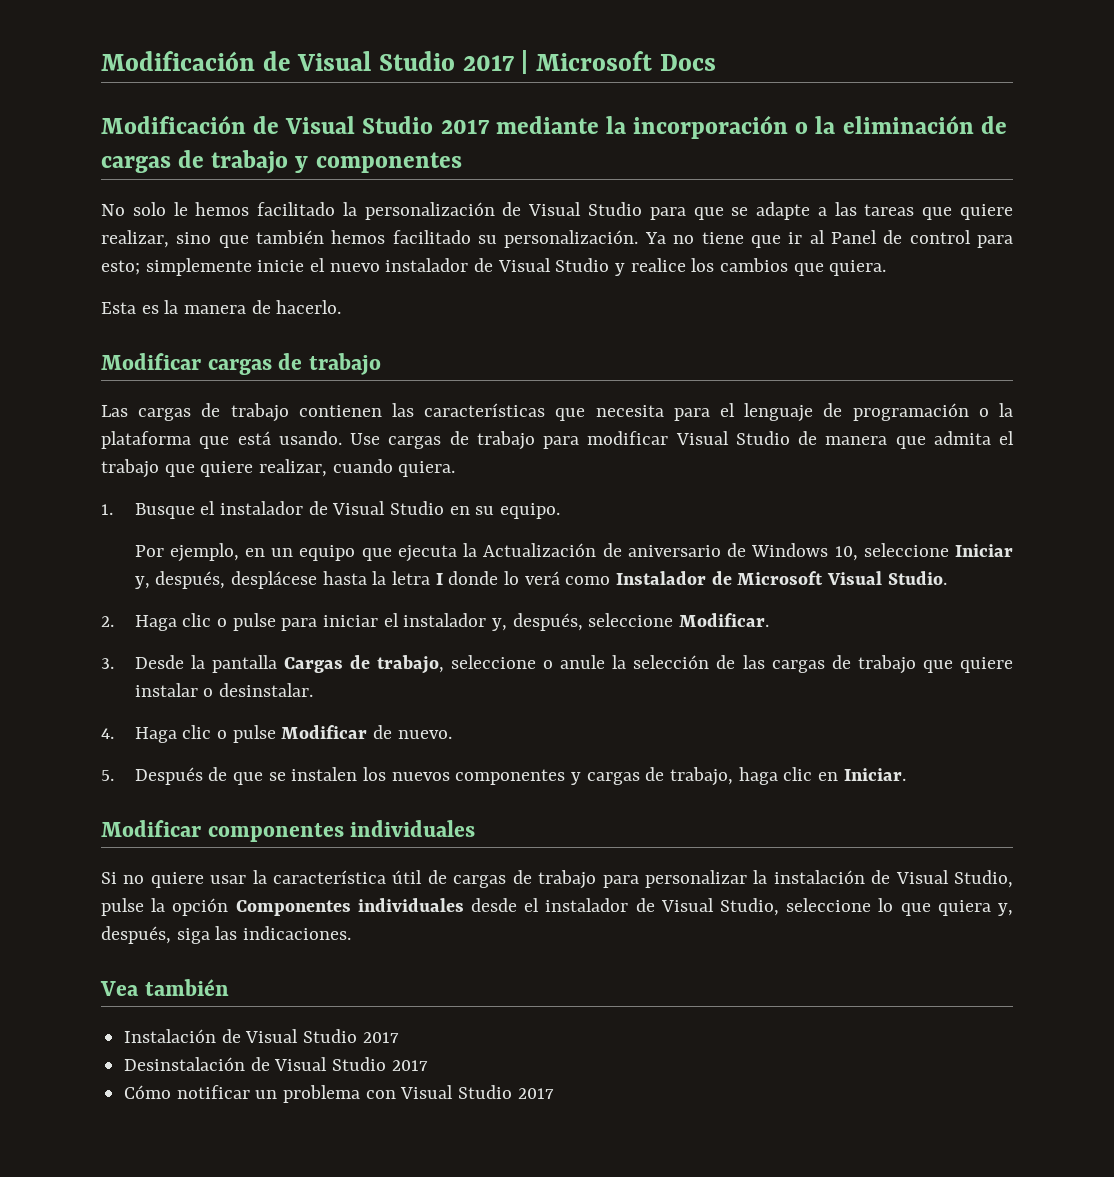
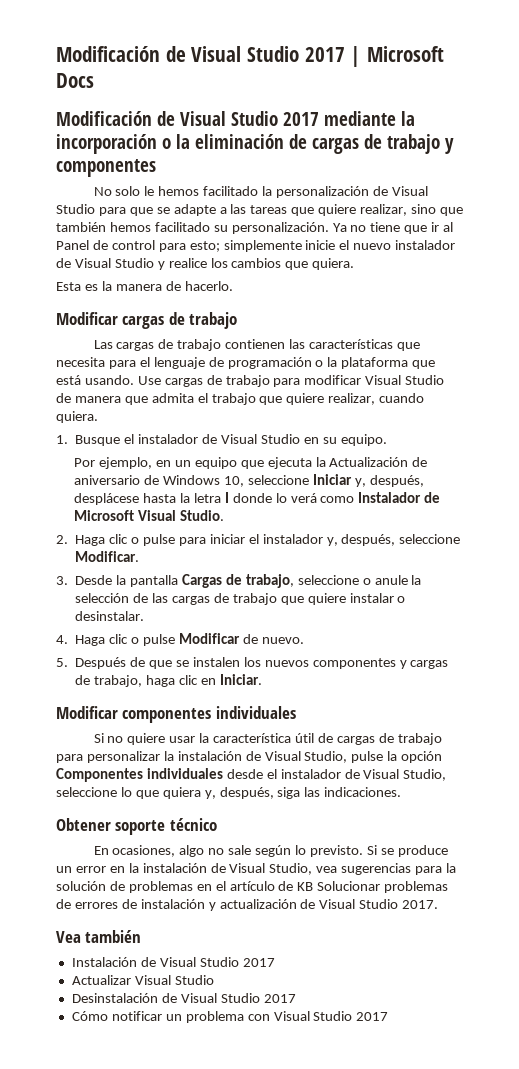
+ Obtener soporte técnico
+ En ocasiones, algo no sale según lo previsto. Si se produce un error en la instalación de Visual Studio, vea sugerencias para la solución de problemas en el artículo de KB Solucionar problemas de errores de instalación y actualización de Visual Studio 2017.
+ Actualizar Visual Studio

